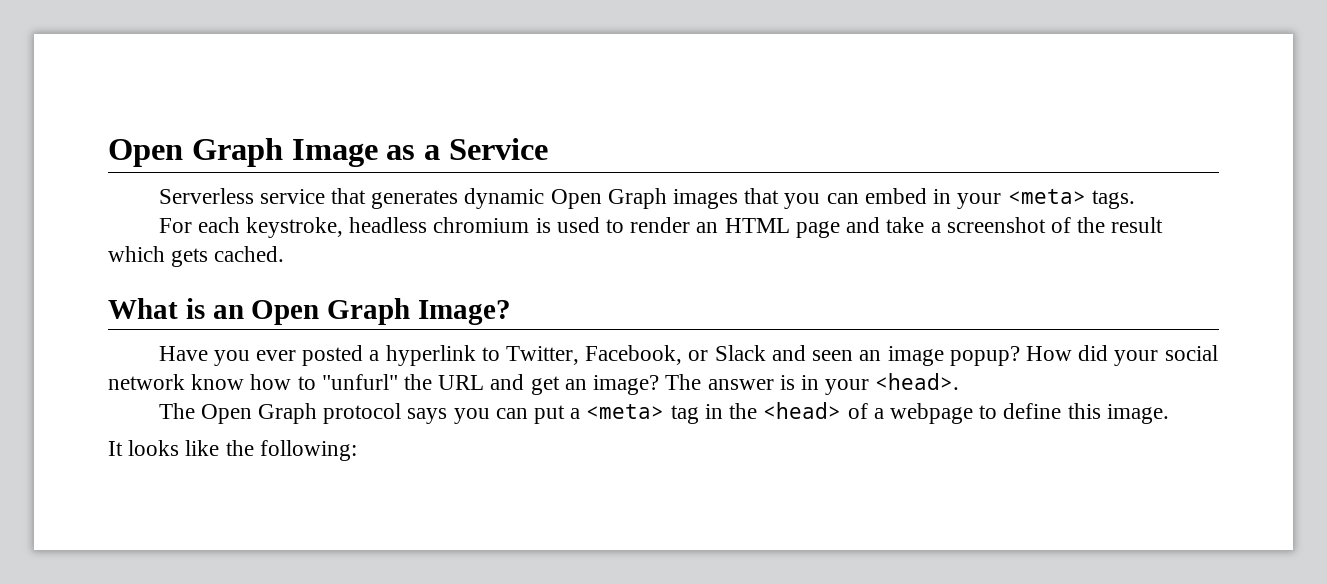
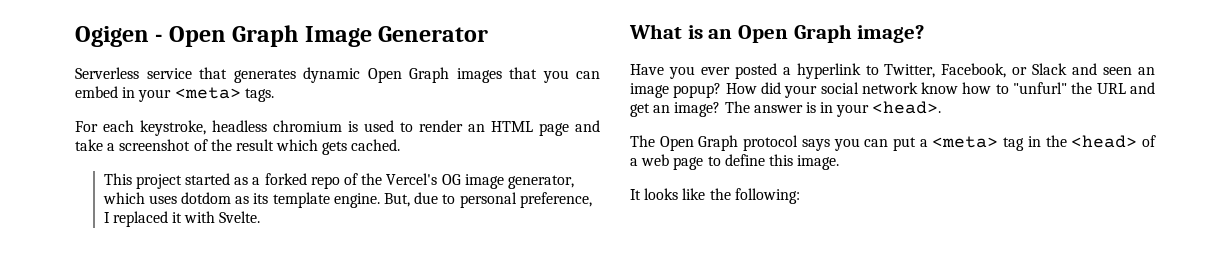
- Open Graph Image as a Service
+ Ogigen - Open Graph Image Generator
+ This project started as a forked repo of the Vercel's OG image generator, which uses dotdom as its template engine. But, due to personal preference, I replaced it with Svelte.
- What is an Open Graph Image?
+ What is an Open Graph image?
- The Open Graph protocol says you can put a <meta> tag in the <head> of a webpage to define this image.
+ The Open Graph protocol says you can put a <meta> tag in the <head> of a web page to define this image.

